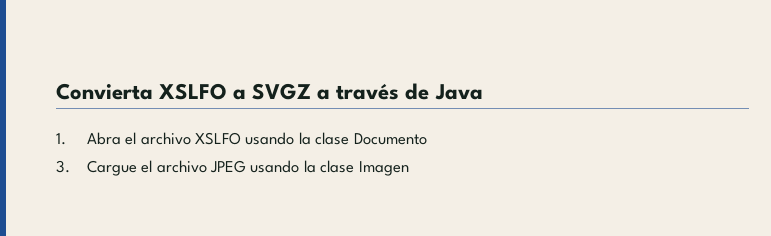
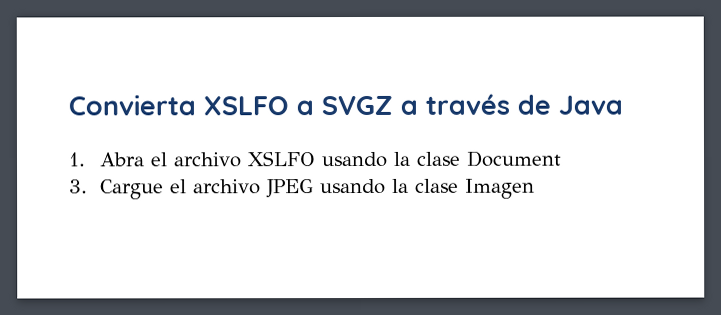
- 1. Abra el archivo XSLFO usando la clase Documento
+ 1. Abra el archivo XSLFO usando la clase Document

